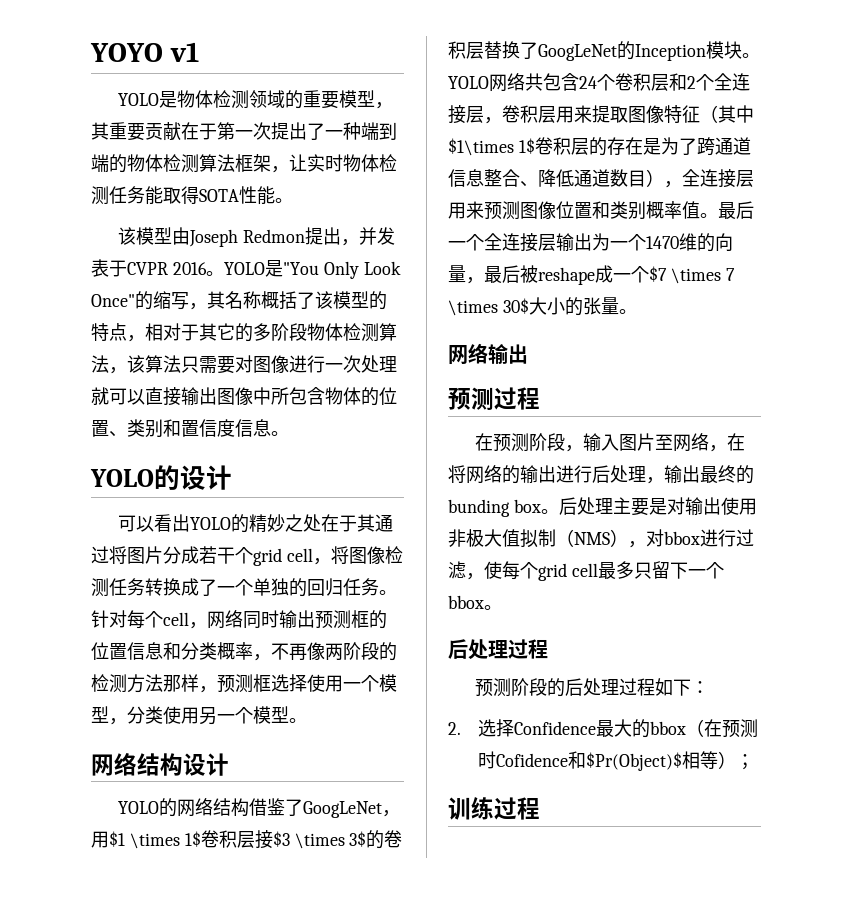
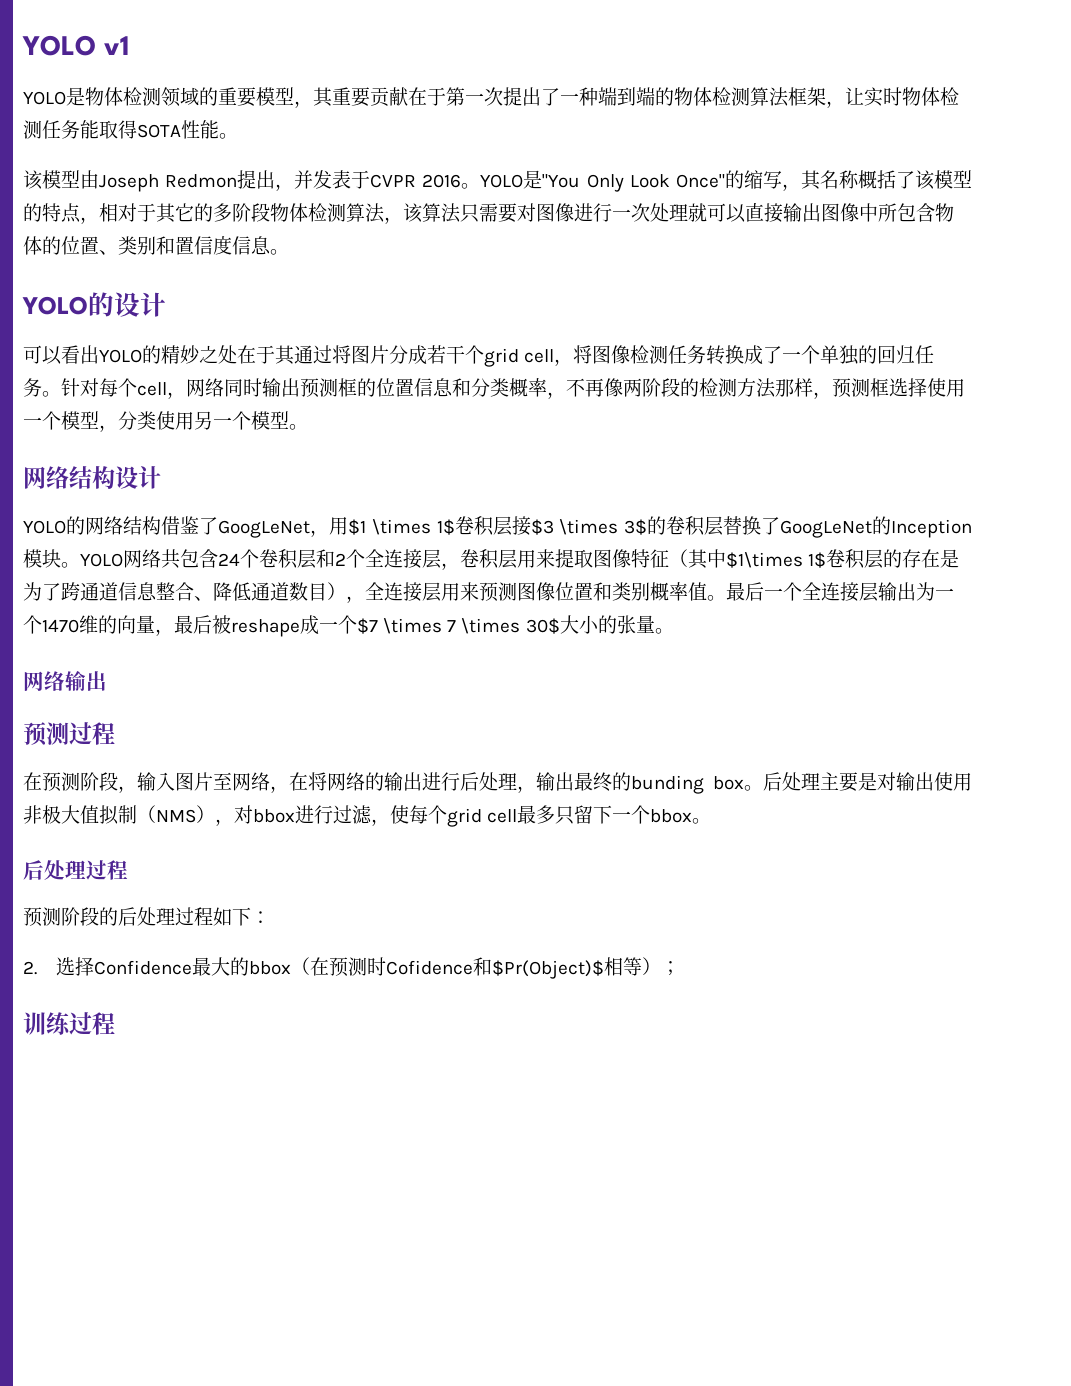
- YOYO v1
+ YOLO v1

